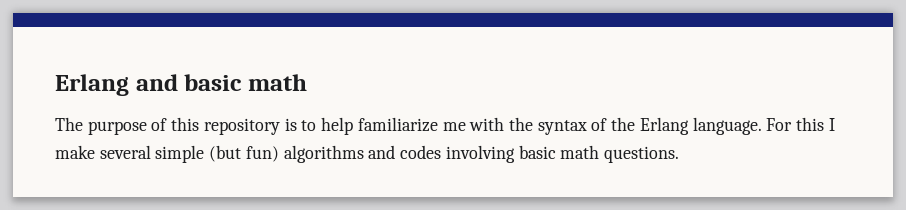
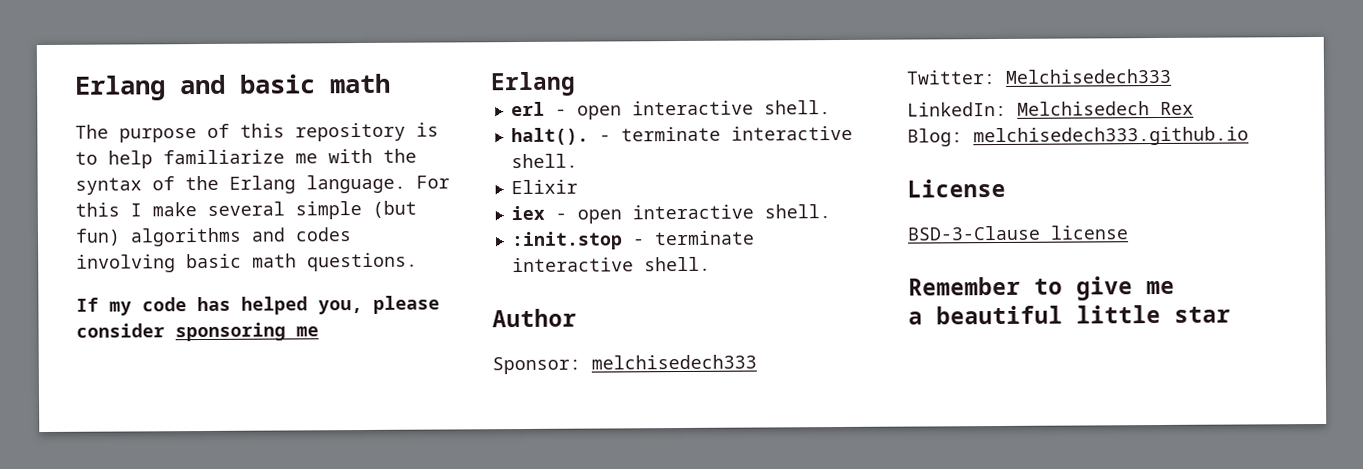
+ If my code has helped you, please consider sponsoring me
+ Erlang
+ erl - open interactive shell.
+ halt(). - terminate interactive shell.
+ Elixir
+ iex - open interactive shell.
+ :init.stop - terminate interactive shell.
+ Author
+ Sponsor: melchisedech333
+ Twitter: Melchisedech333
+ LinkedIn: Melchisedech Rex
+ Blog: melchisedech333.github.io
+ License
+ BSD-3-Clause license
+ Remember to give me
+ a beautiful little star

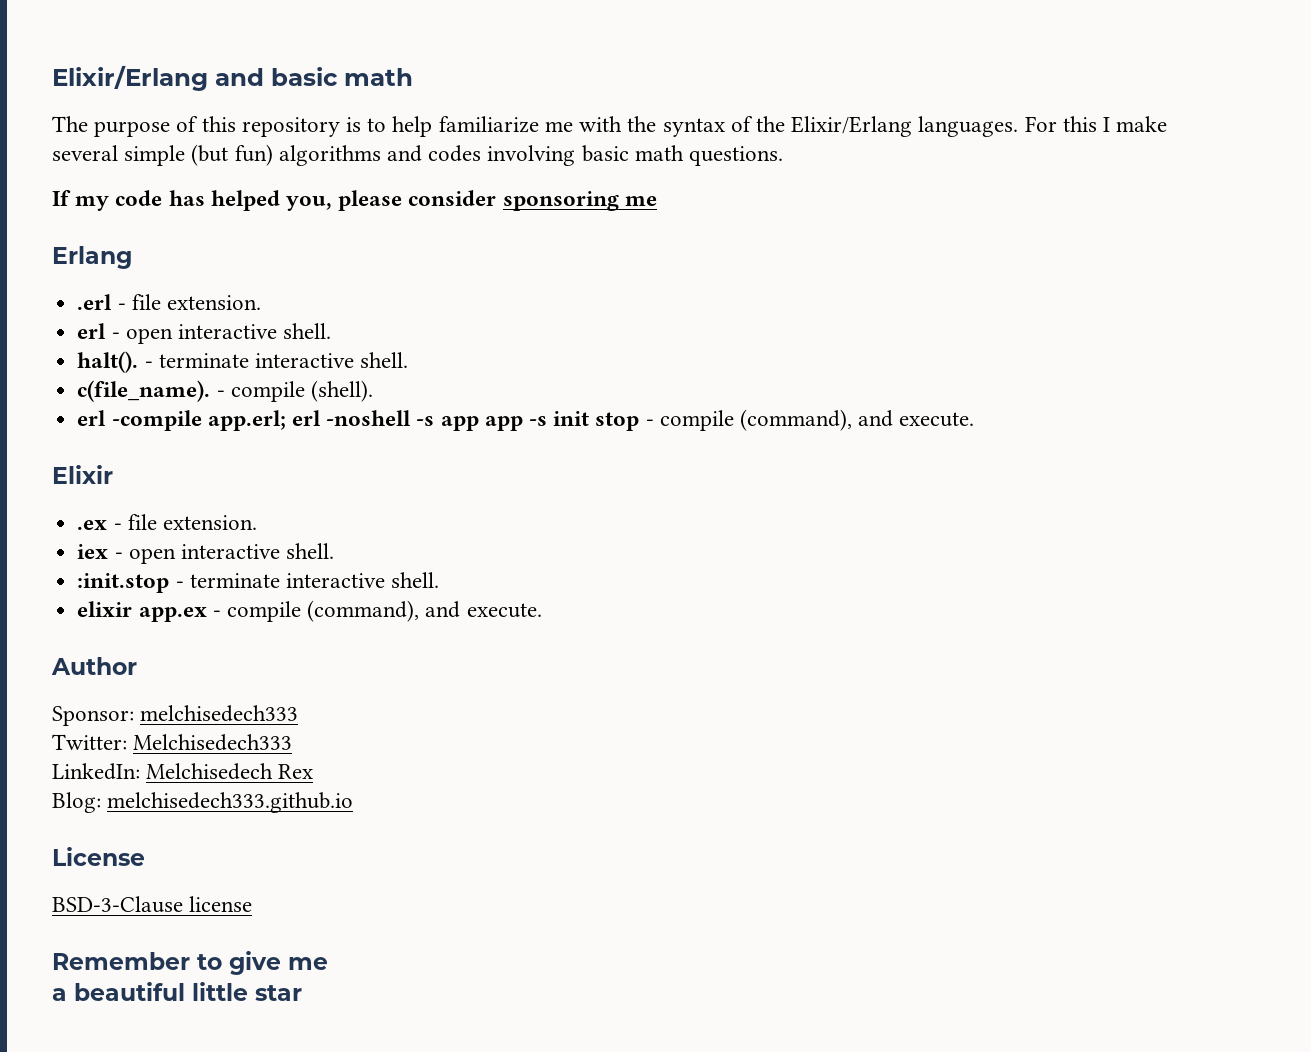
- Erlang and basic math
+ Elixir/Erlang and basic math
- The purpose of this repository is to help familiarize me with the syntax of the Erlang language.
+ The purpose of this repository is to help familiarize me with the syntax of the Elixir/Erlang languages.
+ .erl - file extension.
+ c(file_name). - compile (shell).
+ erl -compile app.erl; erl -noshell -s app app -s init stop - compile (command), and execute.
  Elixir
+ .ex - file extension.
+ elixir app.ex - compile (command), and execute.

